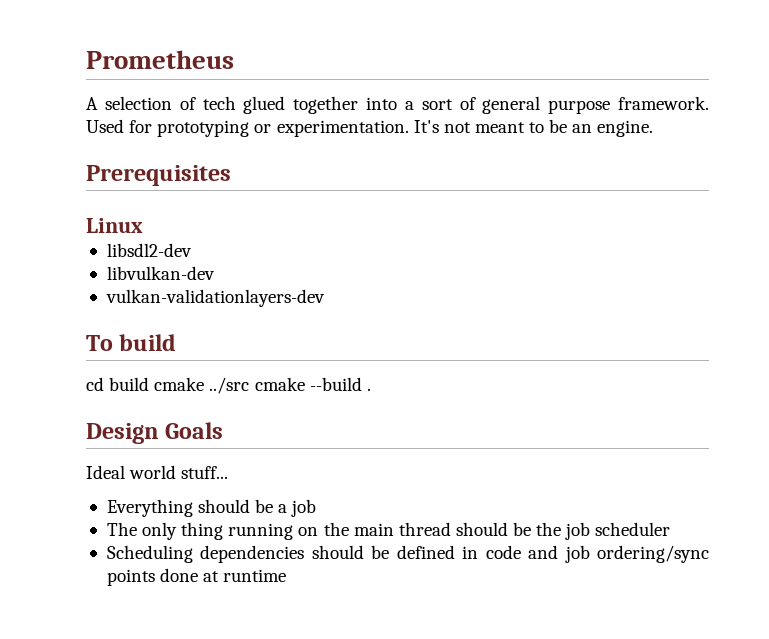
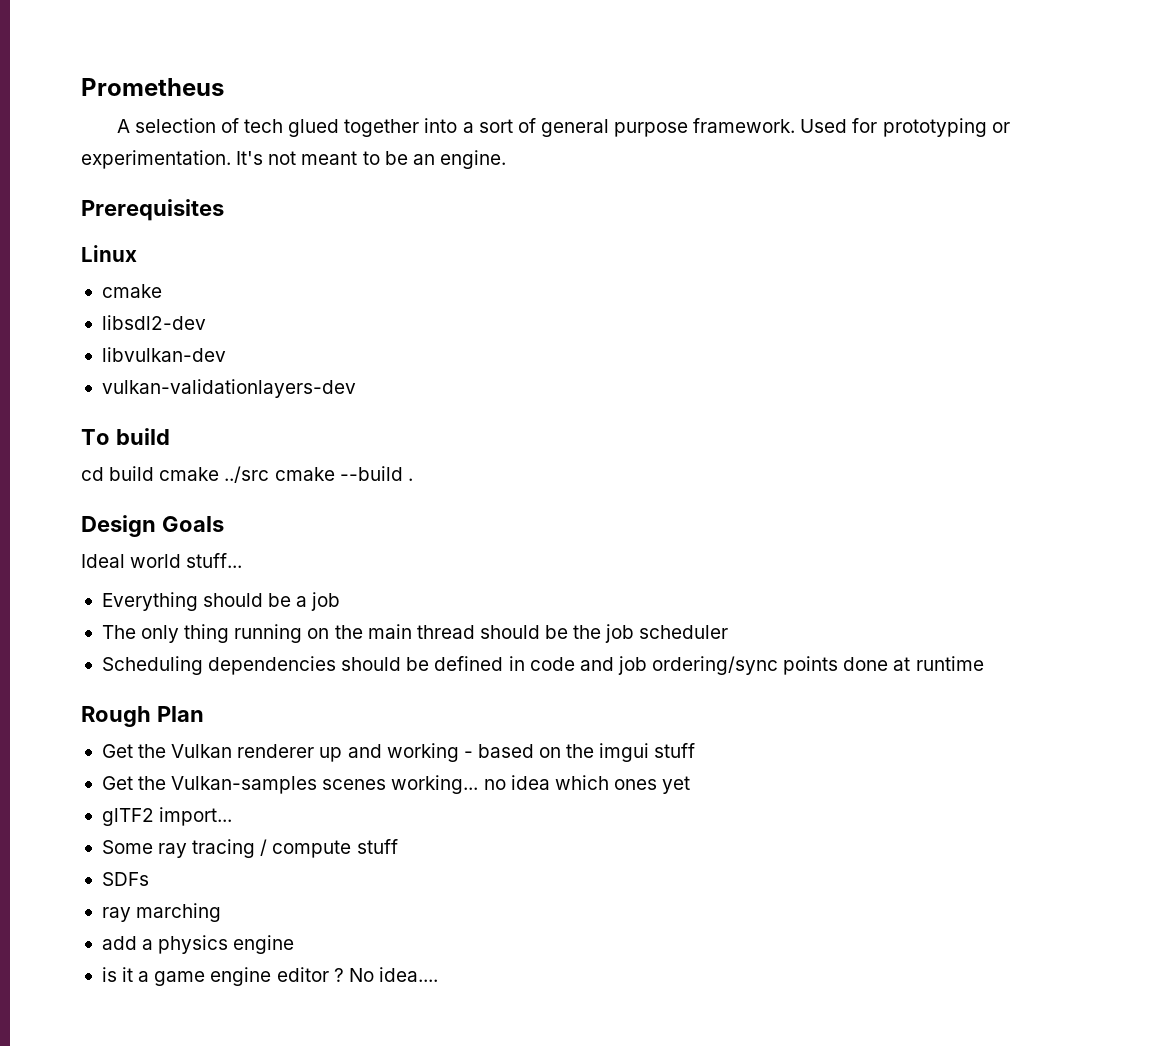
  Linux
+ cmake
+ Rough Plan
+ Get the Vulkan renderer up and working - based on the imgui stuff
+ Get the Vulkan-samples scenes working... no idea which ones yet
+ glTF2 import...
+ Some ray tracing / compute stuff
+ SDFs
+ ray marching
+ add a physics engine
+ is it a game engine editor ? No idea....

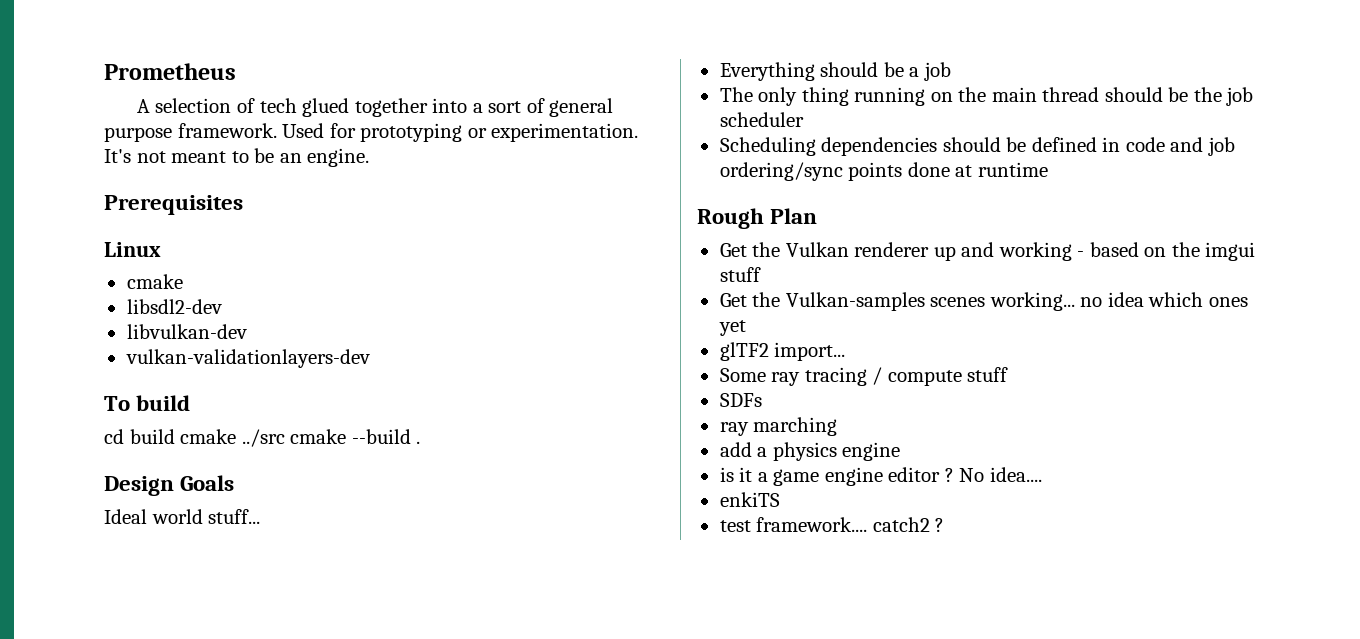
+ enkiTS
+ test framework.... catch2 ?

